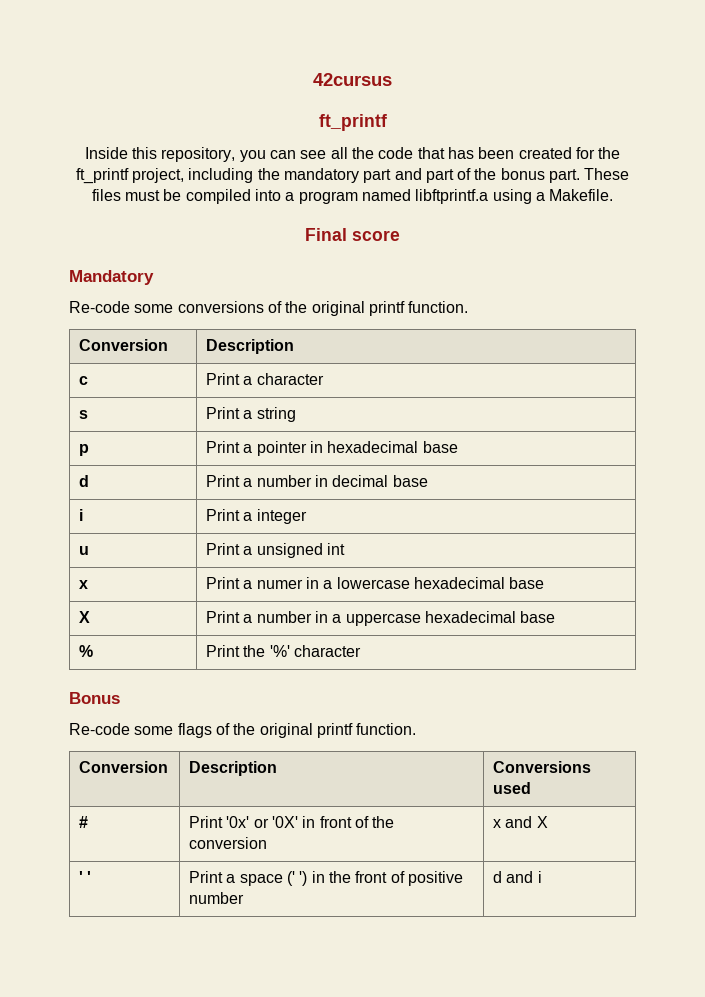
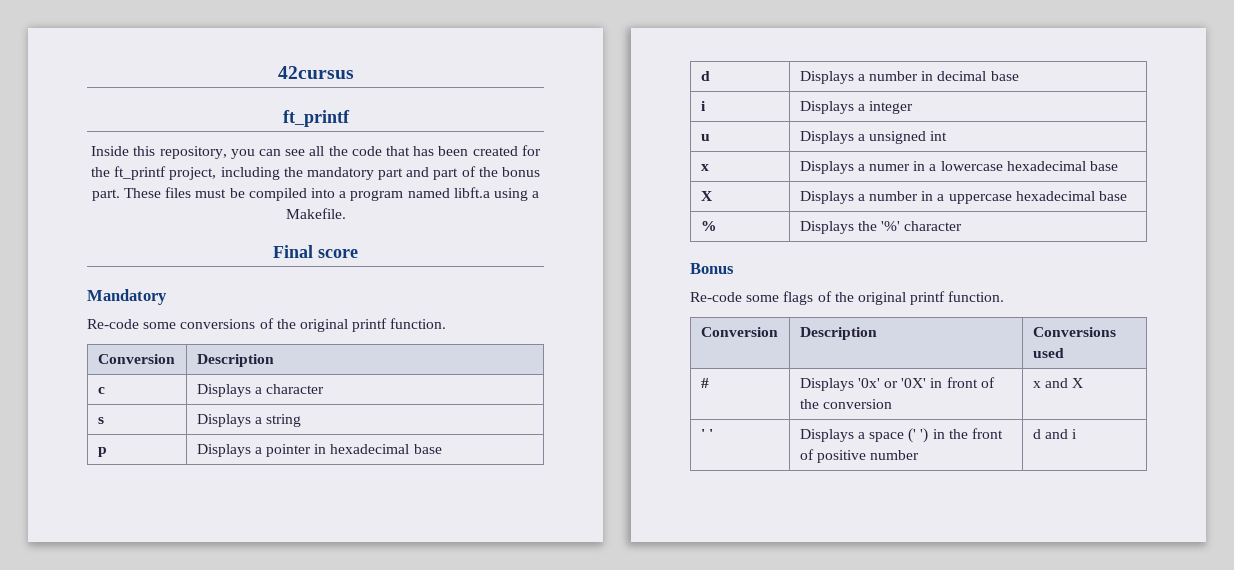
- These files must be compiled into a program named libftprintf.a using a Makefile.
+ These files must be compiled into a program named libft.a using a Makefile.
- c | Print a character
+ c | Displays a character
- s | Print a string
+ s | Displays a string
- p | Print a pointer in hexadecimal base
+ p | Displays a pointer in hexadecimal base
- d | Print a number in decimal base
+ d | Displays a number in decimal base
- i | Print a integer
+ i | Displays a integer
- u | Print a unsigned int
+ u | Displays a unsigned int
- x | Print a numer in a lowercase hexadecimal base
+ x | Displays a numer in a lowercase hexadecimal base
- X | Print a number in a uppercase hexadecimal base
+ X | Displays a number in a uppercase hexadecimal base
- % | Print the '%' character
+ % | Displays the '%' character
- # | Print '0x' or '0X' in front of the conversion | x and X
+ # | Displays '0x' or '0X' in front of the conversion | x and X
- ' ' | Print a space (' ') in the front of positive number | d and i
+ ' ' | Displays a space (' ') in the front of positive number | d and i

